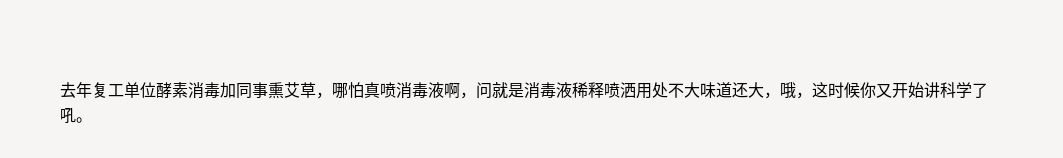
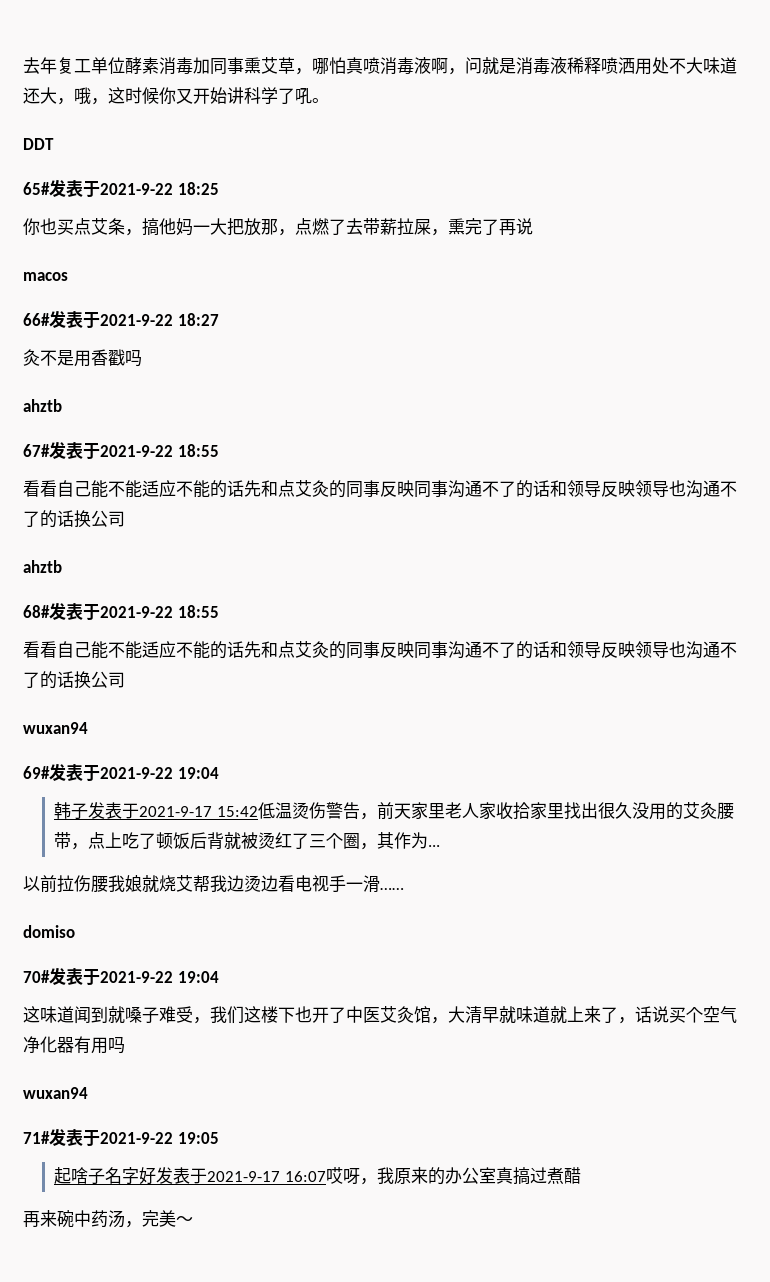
+ DDT
+ 65#发表于2021-9-22 18:25
+ 你也买点艾条，搞他妈一大把放那，点燃了去带薪拉屎，熏完了再说
+ macos
+ 66#发表于2021-9-22 18:27
+ 灸不是用香戳吗
+ ahztb
+ 67#发表于2021-9-22 18:55
+ 看看自己能不能适应不能的话先和点艾灸的同事反映同事沟通不了的话和领导反映领导也沟通不了的话换公司
+ ahztb
+ 68#发表于2021-9-22 18:55
+ 看看自己能不能适应不能的话先和点艾灸的同事反映同事沟通不了的话和领导反映领导也沟通不了的话换公司
+ wuxan94
+ 69#发表于2021-9-22 19:04
+ 韩子发表于2021-9-17 15:42低温烫伤警告，前天家里老人家收拾家里找出很久没用的艾灸腰带，点上吃了顿饭后背就被烫红了三个圈，其作为...
+ 以前拉伤腰我娘就烧艾帮我边烫边看电视手一滑……
+ domiso
+ 70#发表于2021-9-22 19:04
+ 这味道闻到就嗓子难受，我们这楼下也开了中医艾灸馆，大清早就味道就上来了，话说买个空气净化器有用吗
+ wuxan94
+ 71#发表于2021-9-22 19:05
+ 起啥子名字好发表于2021-9-17 16:07哎呀，我原来的办公室真搞过煮醋
+ 再来碗中药汤，完美～

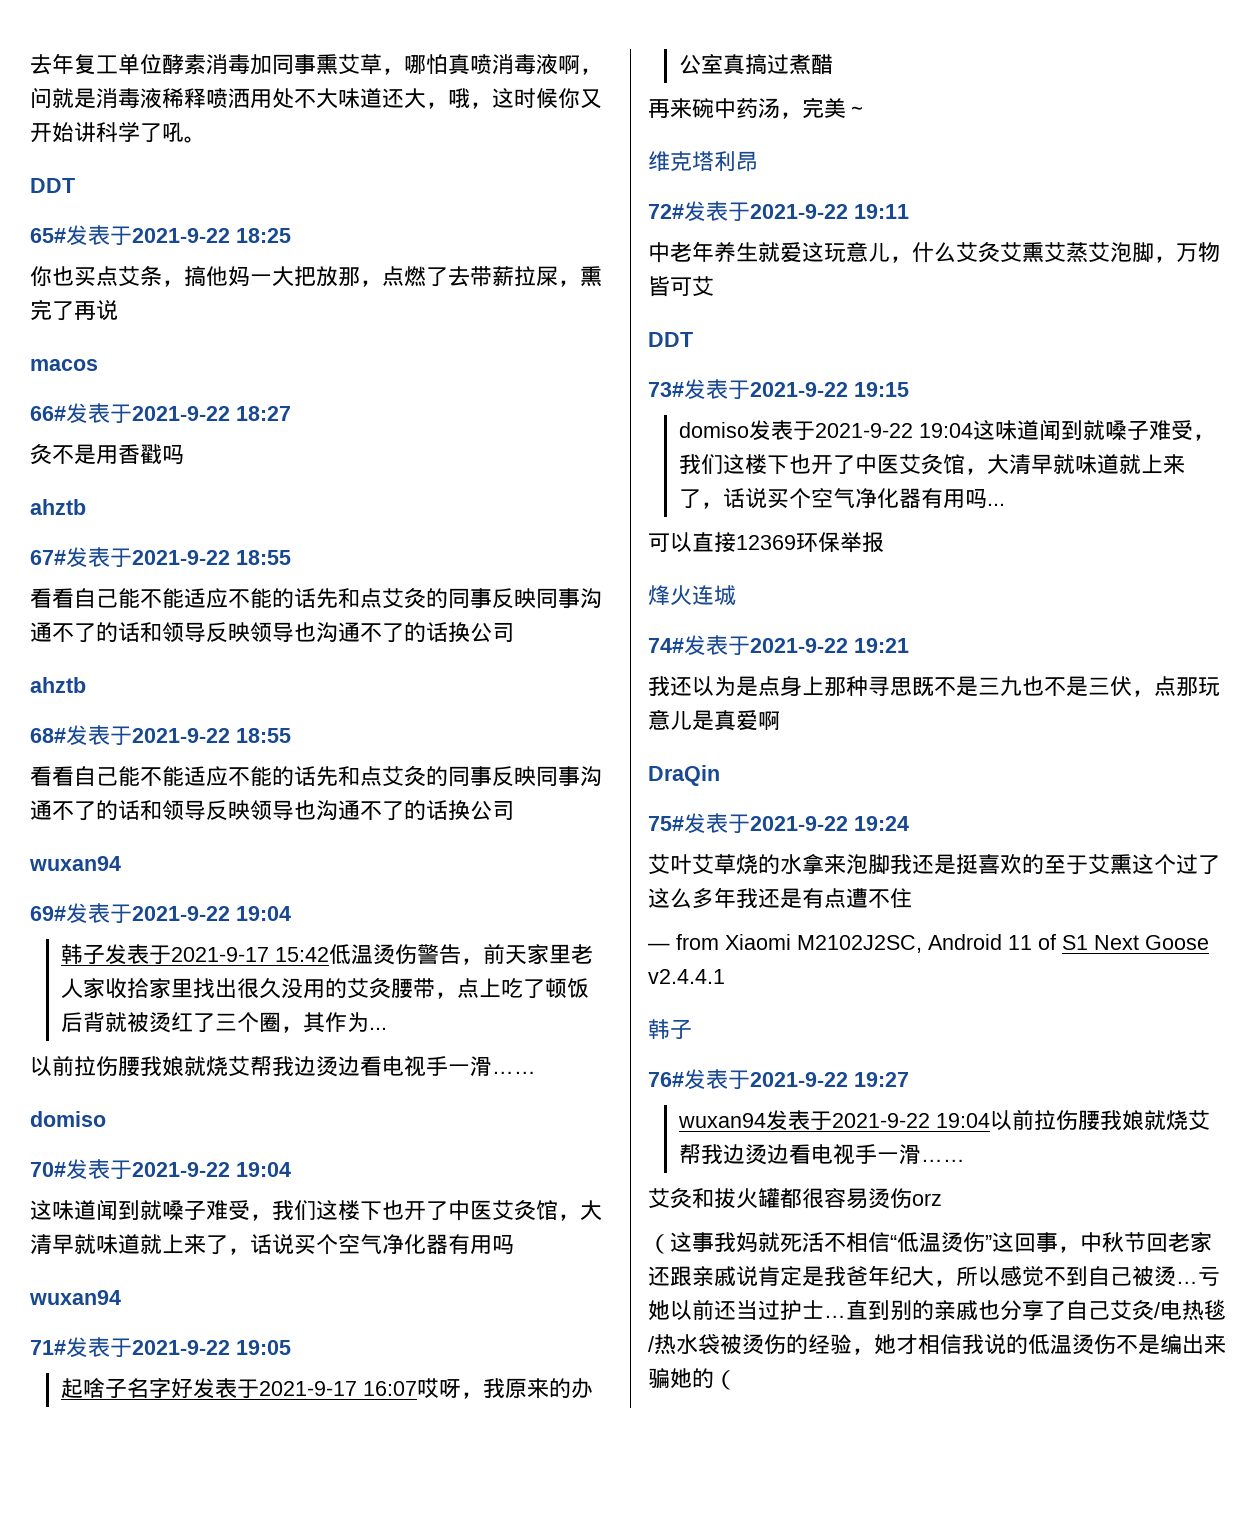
+ 维克塔利昂
+ 72#发表于2021-9-22 19:11
+ 中老年养生就爱这玩意儿，什么艾灸艾熏艾蒸艾泡脚，万物皆可艾
+ DDT
+ 73#发表于2021-9-22 19:15
+ domiso发表于2021-9-22 19:04这味道闻到就嗓子难受，我们这楼下也开了中医艾灸馆，大清早就味道就上来了，话说买个空气净化器有用吗...
+ 可以直接12369环保举报
+ 烽火连城
+ 74#发表于2021-9-22 19:21
+ 我还以为是点身上那种寻思既不是三九也不是三伏，点那玩意儿是真爱啊
+ DraQin
+ 75#发表于2021-9-22 19:24
+ 艾叶艾草烧的水拿来泡脚我还是挺喜欢的至于艾熏这个过了这么多年我还是有点遭不住
+ — from Xiaomi M2102J2SC, Android 11 of S1 Next Goose v2.4.4.1
+ 韩子
+ 76#发表于2021-9-22 19:27
+ wuxan94发表于2021-9-22 19:04以前拉伤腰我娘就烧艾帮我边烫边看电视手一滑……
+ 艾灸和拔火罐都很容易烫伤orz
+ （这事我妈就死活不相信“低温烫伤”这回事，中秋节回老家还跟亲戚说肯定是我爸年纪大，所以感觉不到自己被烫…亏她以前还当过护士…直到别的亲戚也分享了自己艾灸/电热毯/热水袋被烫伤的经验，她才相信我说的低温烫伤不是编出来骗她的（

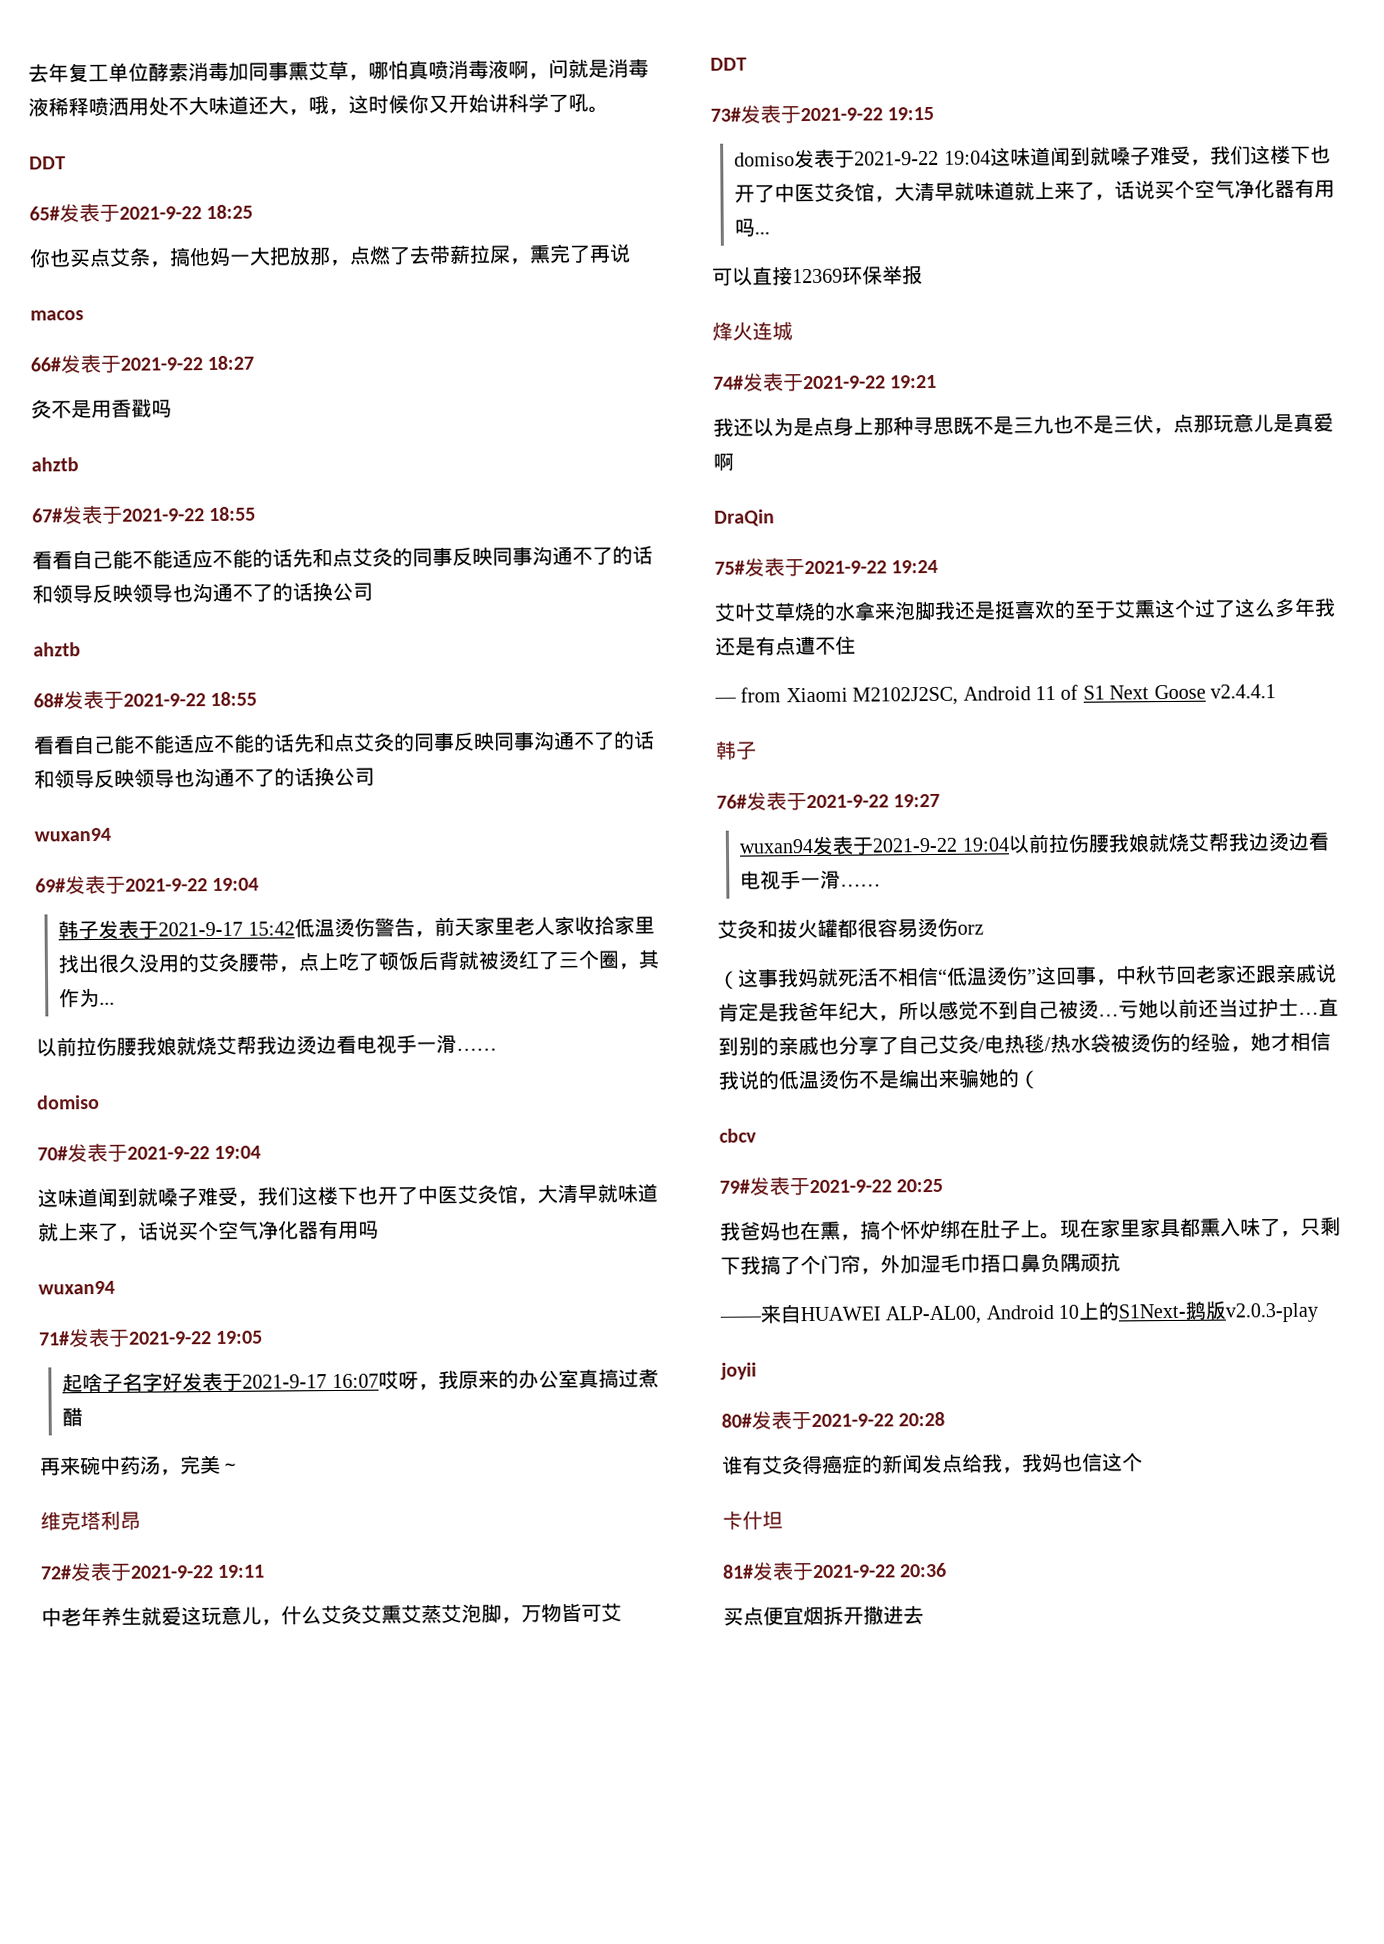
+ cbcv
+ 79#发表于2021-9-22 20:25
+ 我爸妈也在熏，搞个怀炉绑在肚子上。现在家里家具都熏入味了，只剩下我搞了个门帘，外加湿毛巾捂口鼻负隅顽抗
+ ——来自HUAWEI ALP-AL00, Android 10上的S1Next-鹅版v2.0.3-play
+ joyii
+ 80#发表于2021-9-22 20:28
+ 谁有艾灸得癌症的新闻发点给我，我妈也信这个
+ 卡什坦
+ 81#发表于2021-9-22 20:36
+ 买点便宜烟拆开撒进去

